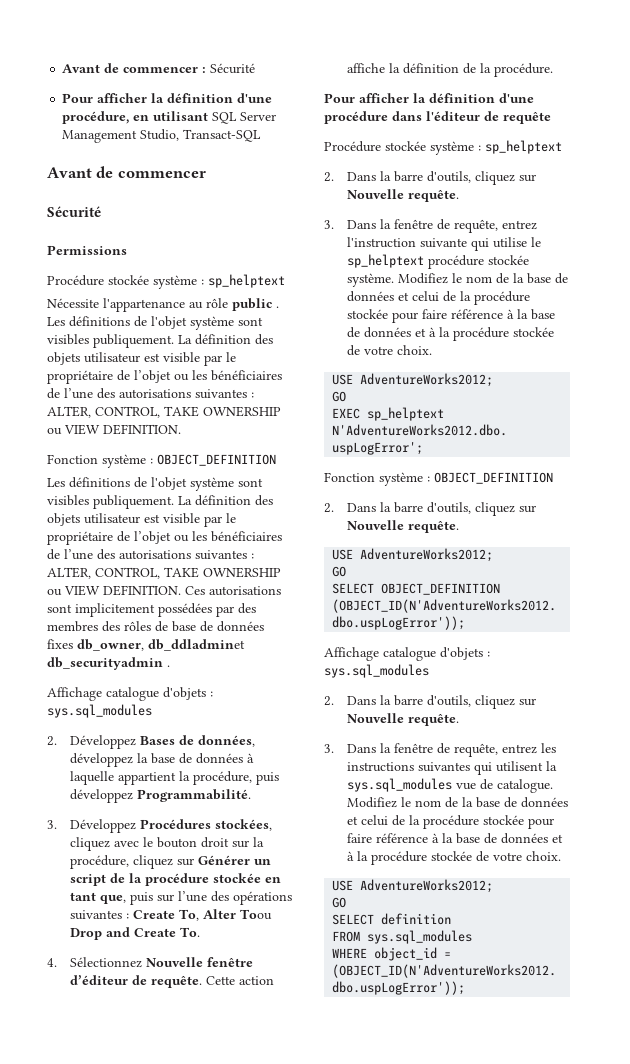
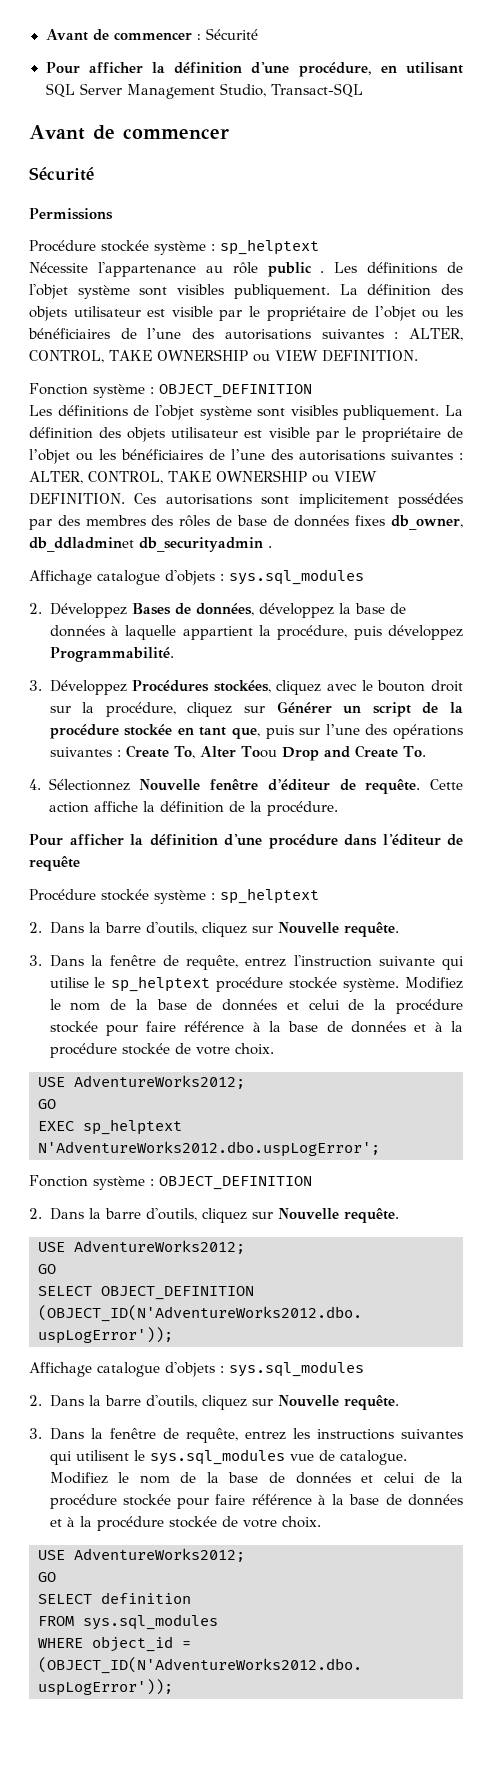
- 3. Dans la fenêtre de requête, entrez les instructions suivantes qui utilisent la sys.sql_modules vue de catalogue.
+ 3. Dans la fenêtre de requête, entrez les instructions suivantes qui utilisent le sys.sql_modules vue de catalogue.

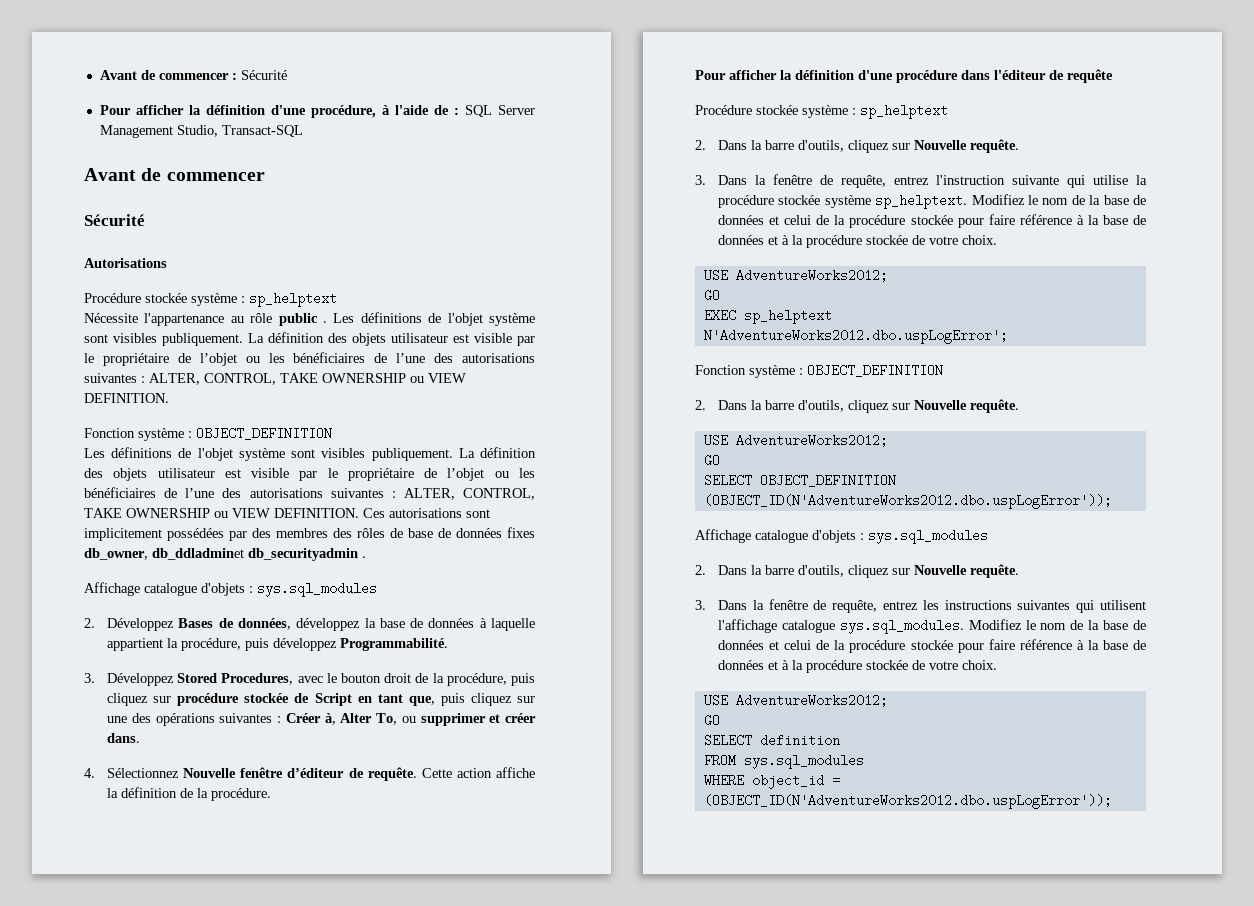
- Pour afficher la définition d'une procédure, en utilisant SQL Server Management Studio, Transact-SQL
+ Pour afficher la définition d'une procédure, à l'aide de : SQL Server Management Studio, Transact-SQL
- Permissions
+ Autorisations
- 3. Développez Procédures stockées, cliquez avec le bouton droit sur la procédure, cliquez sur Générer un script de la procédure stockée en tant que, puis sur l’une des opérations suivantes : Create To, Alter Toou Drop and Create To.
+ 3. Développez Stored Procedures, avec le bouton droit de la procédure, puis cliquez sur procédure stockée de Script en tant que, puis cliquez sur une des opérations suivantes : Créer à, Alter To, ou supprimer et créer dans.
- 3. Dans la fenêtre de requête, entrez l'instruction suivante qui utilise le sp_helptext procédure stockée système.
+ 3. Dans la fenêtre de requête, entrez l'instruction suivante qui utilise la procédure stockée système sp_helptext.
- 3. Dans la fenêtre de requête, entrez les instructions suivantes qui utilisent le sys.sql_modules vue de catalogue. Modifiez le nom de la base de données et celui de la procédure stockée pour faire référence à la base de données et à la procédure stockée de votre choix.
+ 3. Dans la fenêtre de requête, entrez les instructions suivantes qui utilisent l'affichage catalogue sys.sql_modules. Modifiez le nom de la base de données et celui de la procédure stockée pour faire référence à la base de données et à la procédure stockée de votre choix.

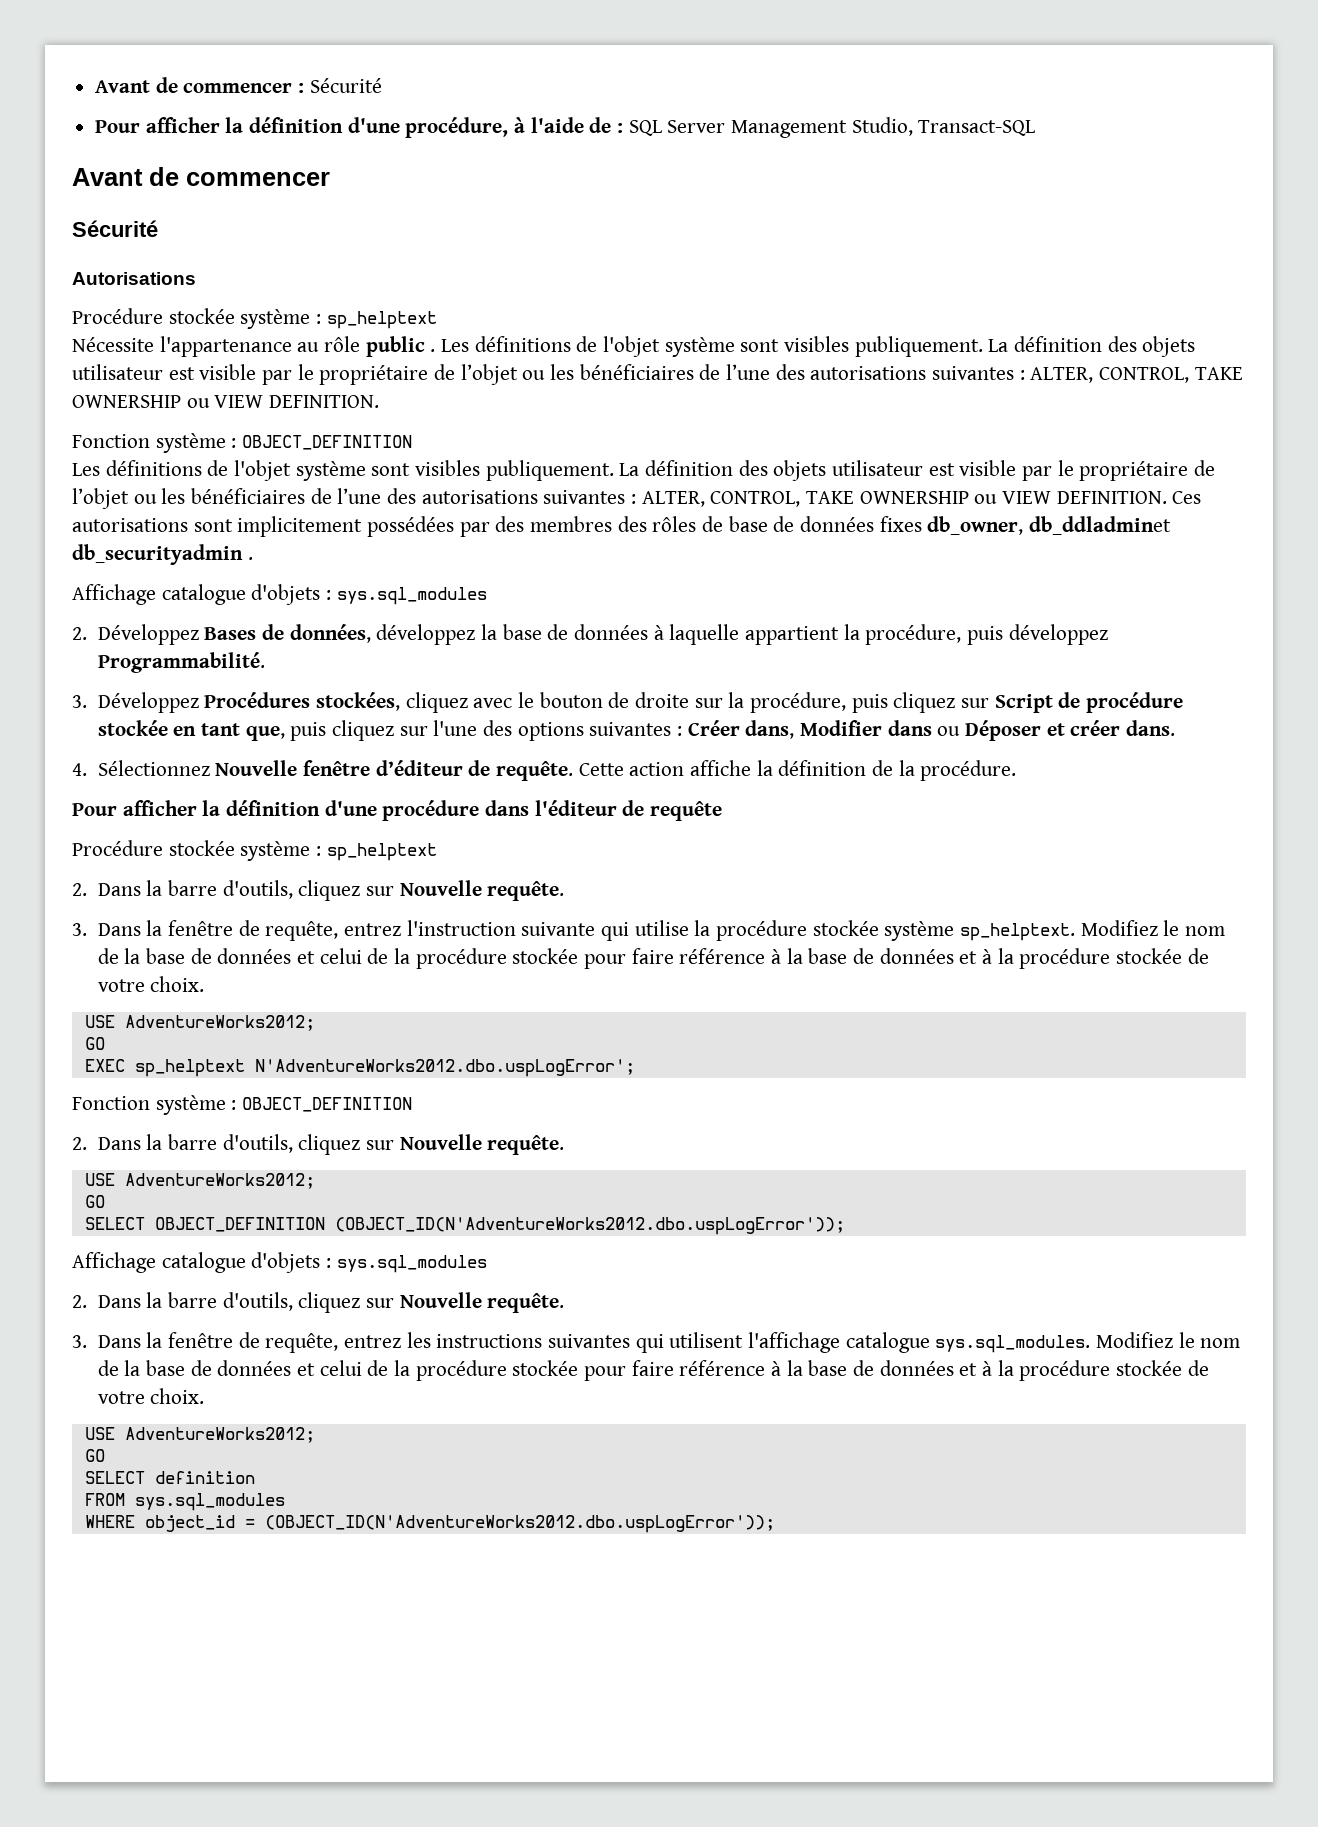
- 3. Développez Stored Procedures, avec le bouton droit de la procédure, puis cliquez sur procédure stockée de Script en tant que, puis cliquez sur une des opérations suivantes : Créer à, Alter To, ou supprimer et créer dans.
+ 3. Développez Procédures stockées, cliquez avec le bouton de droite sur la procédure, puis cliquez sur Script de procédure stockée en tant que, puis cliquez sur l'une des options suivantes : Créer dans, Modifier dans ou Déposer et créer dans.

